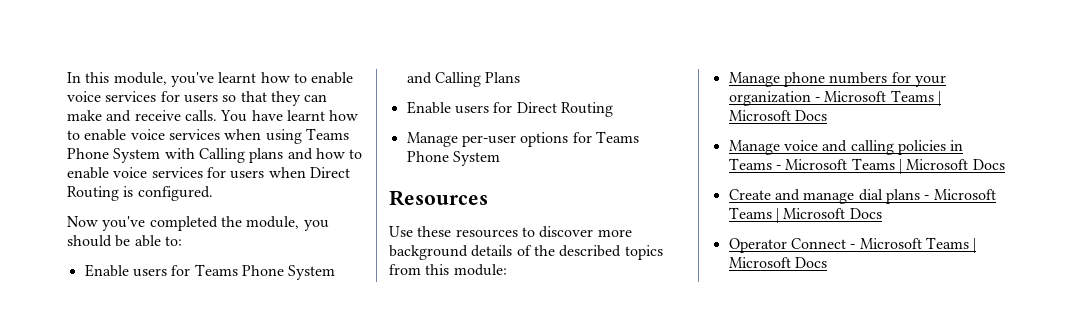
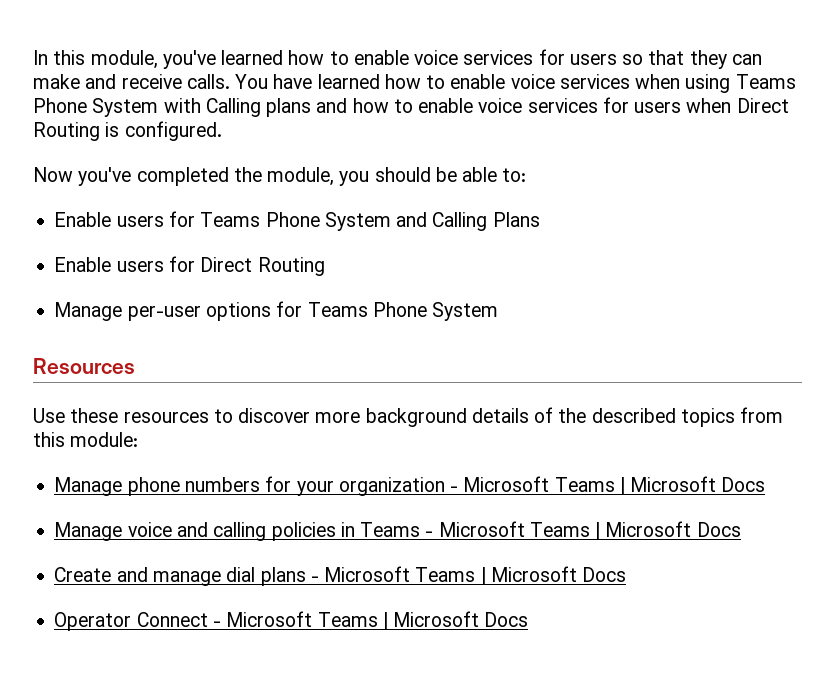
- In this module, you've learnt how to enable voice services for users so that they can make and receive calls.
+ In this module, you've learned how to enable voice services for users so that they can make and receive calls.
- You have learnt how to enable voice services when using Teams Phone System with Calling plans and how to enable voice services for users when Direct Routing is configured.
+ You have learned how to enable voice services when using Teams Phone System with Calling plans and how to enable voice services for users when Direct Routing is configured.

